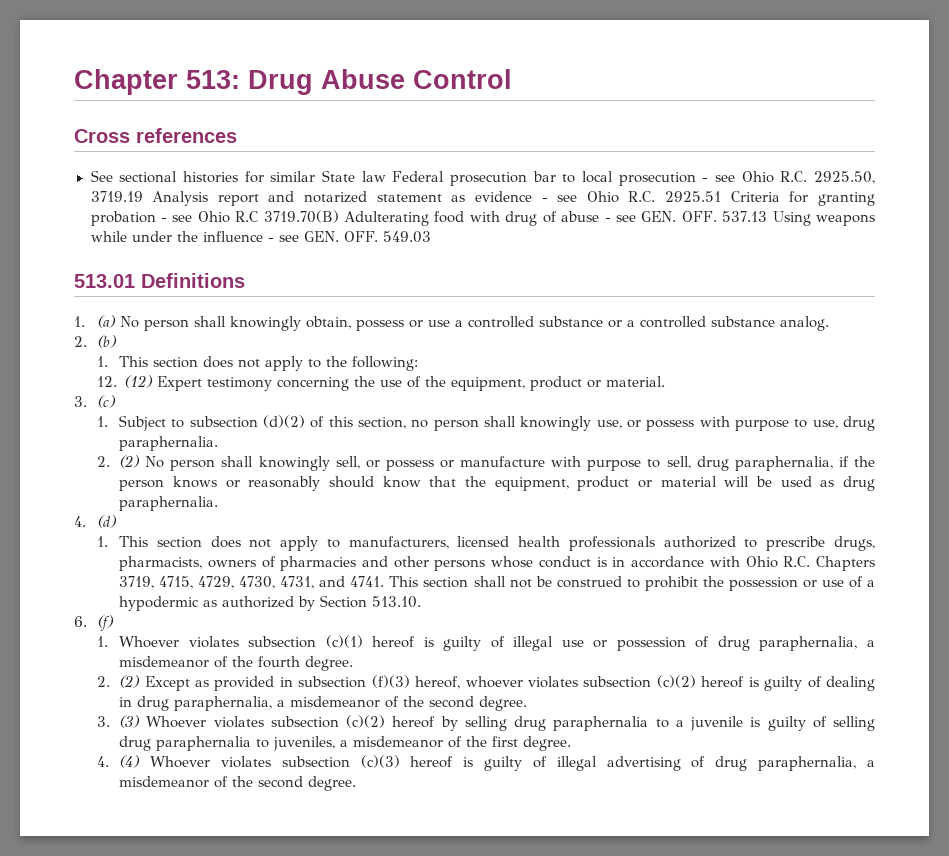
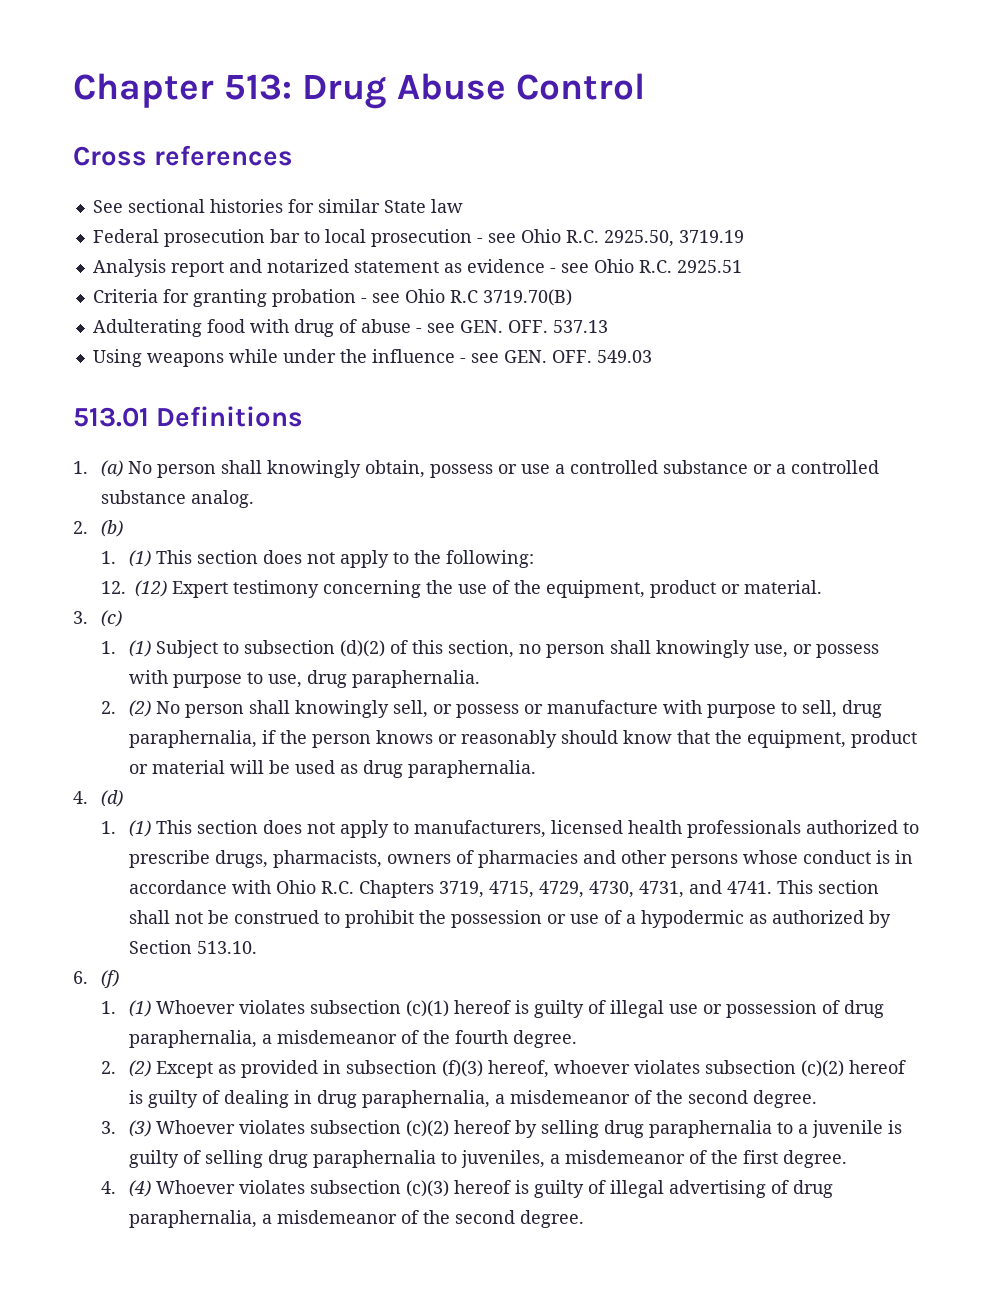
- See sectional histories for similar State law Federal prosecution bar to local prosecution - see Ohio R.C. 2925.50, 3719.19 Analysis report and notarized statement as evidence - see Ohio R.C. 2925.51 Criteria for granting probation - see Ohio R.C 3719.70(B) Adulterating food with drug of abuse - see GEN. OFF. 537.13 Using weapons while under the influence - see GEN. OFF. 549.03
+ See sectional histories for similar State law
+ Federal prosecution bar to local prosecution - see Ohio R.C. 2925.50, 3719.19
+ Analysis report and notarized statement as evidence - see Ohio R.C. 2925.51
+ Criteria for granting probation - see Ohio R.C 3719.70(B)
+ Adulterating food with drug of abuse - see GEN. OFF. 537.13
+ Using weapons while under the influence - see GEN. OFF. 549.03
- 1. This section does not apply to the following:
+ 1. (1) This section does not apply to the following:
- 1. Subject to subsection (d)(2) of this section, no person shall knowingly use, or possess with purpose to use, drug paraphernalia.
+ 1. (1) Subject to subsection (d)(2) of this section, no person shall knowingly use, or possess with purpose to use, drug paraphernalia.
- 1. This section does not apply to manufacturers, licensed health professionals authorized to prescribe drugs, pharmacists, owners of pharmacies and other persons whose conduct is in accordance with Ohio R.C. Chapters 3719, 4715, 4729, 4730, 4731, and 4741.
+ 1. (1) This section does not apply to manufacturers, licensed health professionals authorized to prescribe drugs, pharmacists, owners of pharmacies and other persons whose conduct is in accordance with Ohio R.C. Chapters 3719, 4715, 4729, 4730, 4731, and 4741.
- 1. Whoever violates subsection (c)(1) hereof is guilty of illegal use or possession of drug paraphernalia, a misdemeanor of the fourth degree.
+ 1. (1) Whoever violates subsection (c)(1) hereof is guilty of illegal use or possession of drug paraphernalia, a misdemeanor of the fourth degree.

